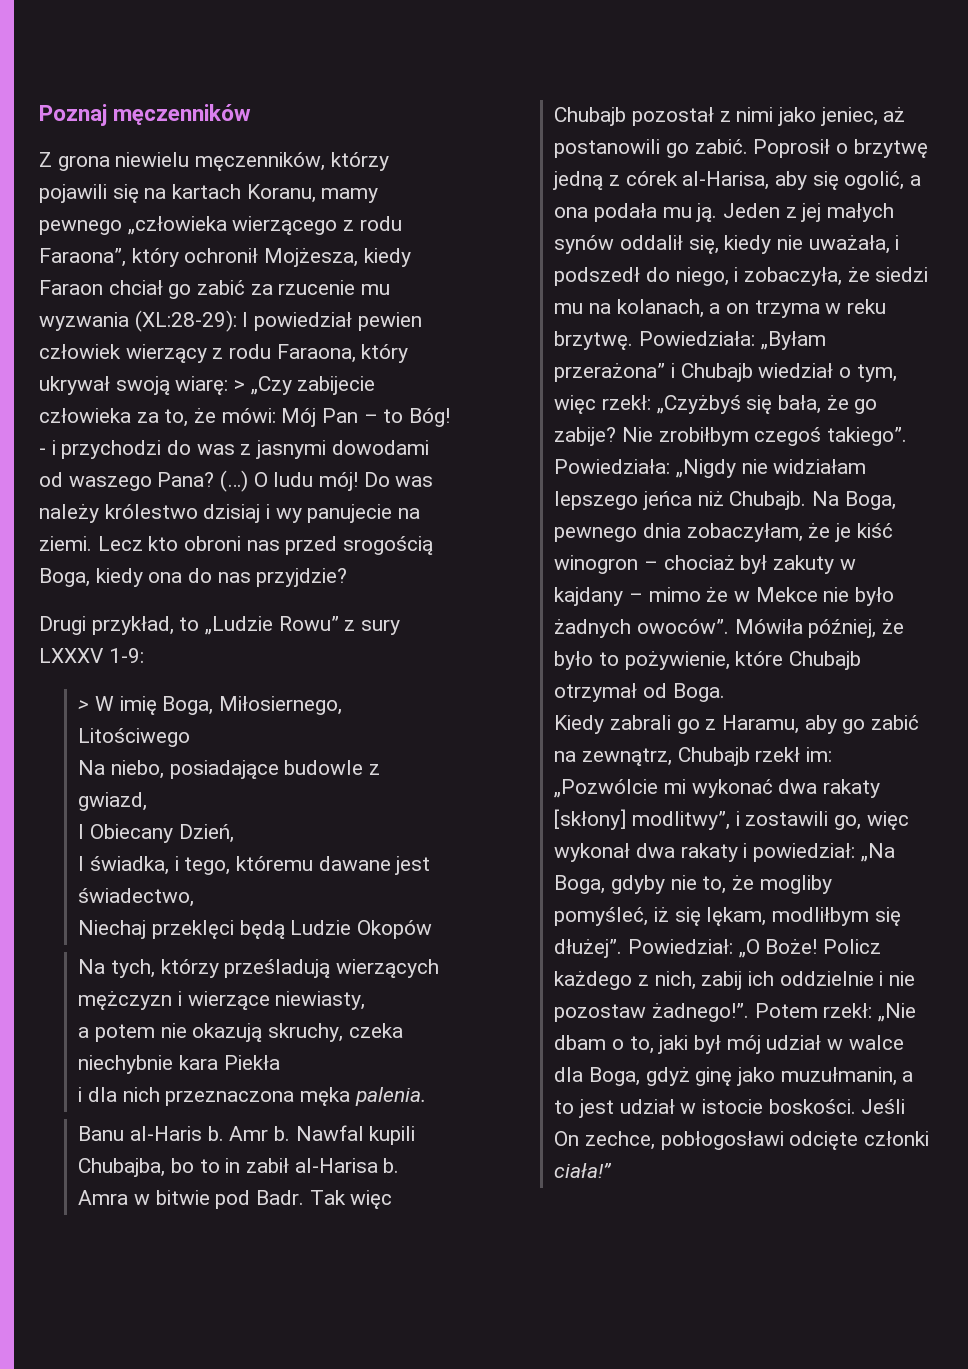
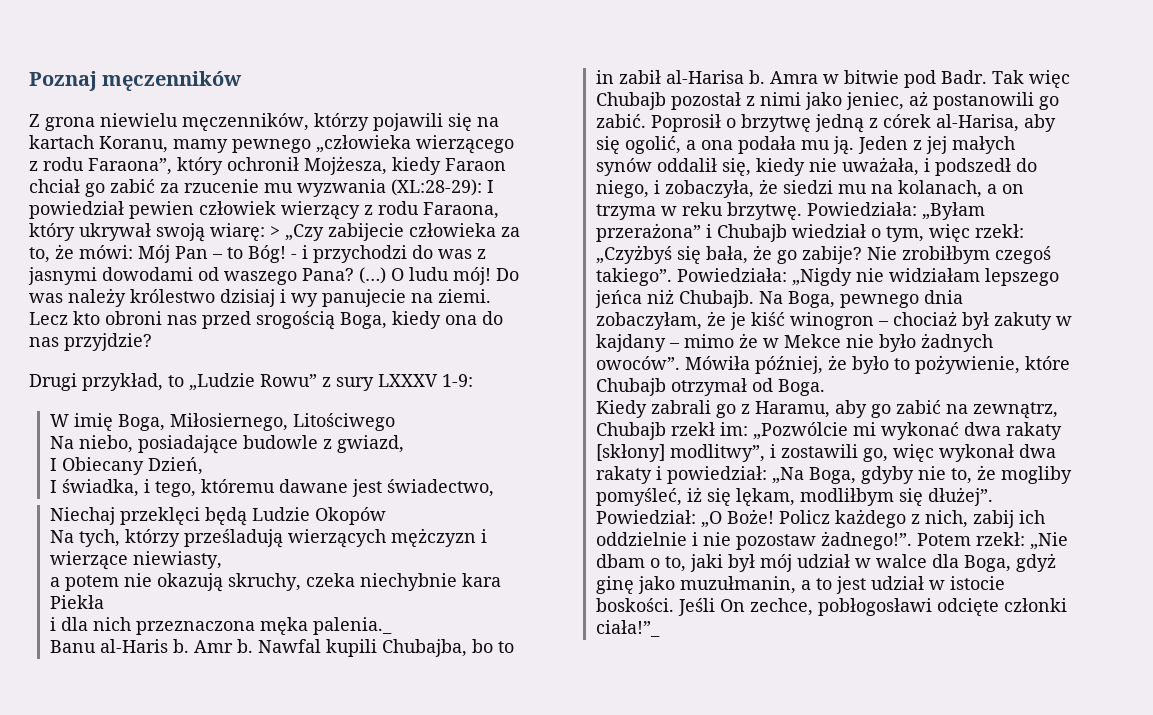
- > W imię Boga, Miłosiernego, Litościwego
+ W imię Boga, Miłosiernego, Litościwego
- i dla nich przeznaczona męka palenia.
+ i dla nich przeznaczona męka palenia._
- Jeśli On zechce, pobłogosławi odcięte członki ciała!”
+ Jeśli On zechce, pobłogosławi odcięte członki ciała!”_

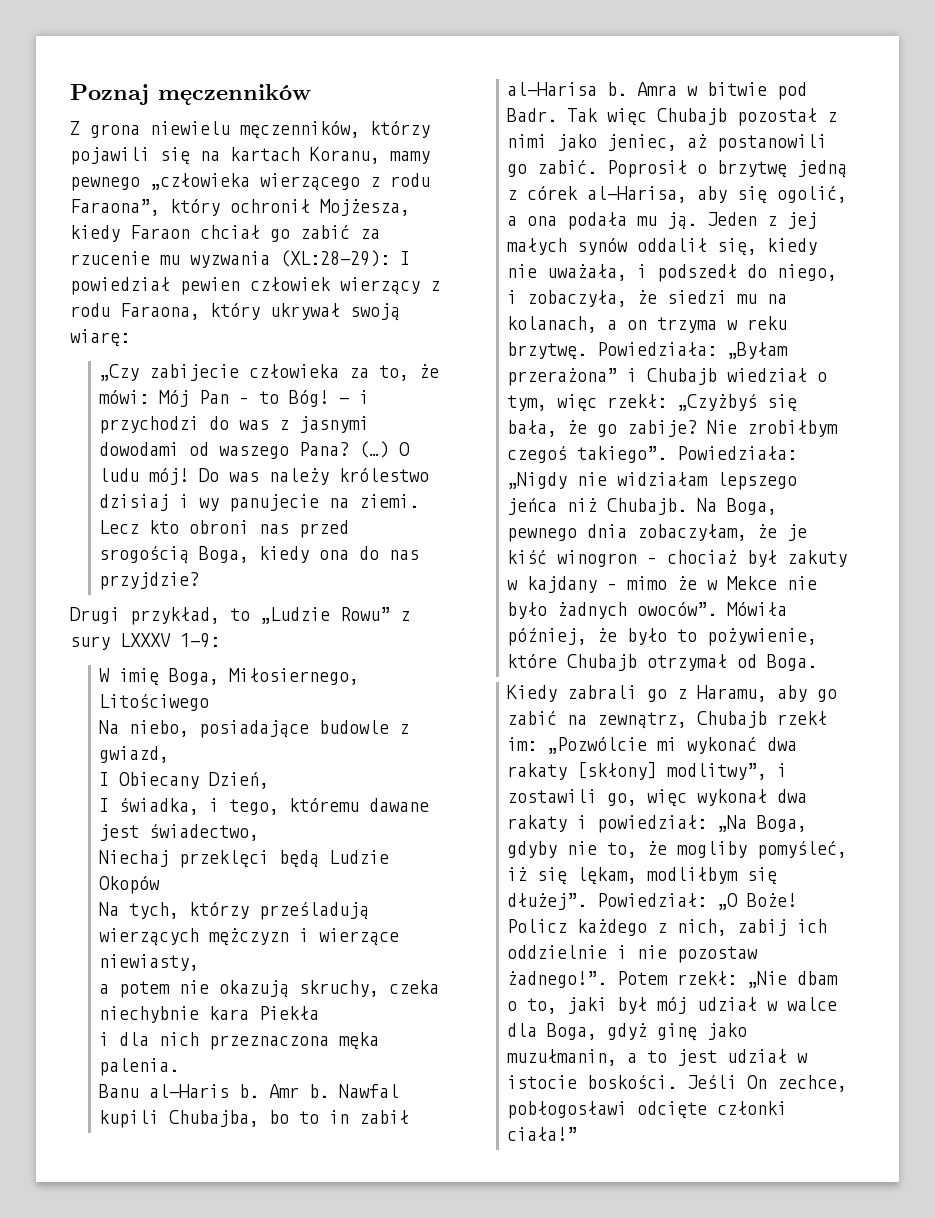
- Z grona niewielu męczenników, którzy pojawili się na kartach Koranu, mamy pewnego „człowieka wierzącego z rodu Faraona”, który ochronił Mojżesza, kiedy Faraon chciał go zabić za rzucenie mu wyzwania (XL:28-29): I powiedział pewien człowiek wierzący z rodu Faraona, który ukrywał swoją wiarę: > „Czy zabijecie człowieka za to, że mówi: Mój Pan – to Bóg!
+ Z grona niewielu męczenników, którzy pojawili się na kartach Koranu, mamy pewnego „człowieka wierzącego z rodu Faraona”, który ochronił Mojżesza, kiedy Faraon chciał go zabić za rzucenie mu wyzwania (XL:28-29): I powiedział pewien człowiek wierzący z rodu Faraona, który ukrywał swoją wiarę:
+ „Czy zabijecie człowieka za to, że mówi: Mój Pan – to Bóg!
- i dla nich przeznaczona męka palenia._
+ i dla nich przeznaczona męka palenia.
- Jeśli On zechce, pobłogosławi odcięte członki ciała!”_
+ Jeśli On zechce, pobłogosławi odcięte członki ciała!”

